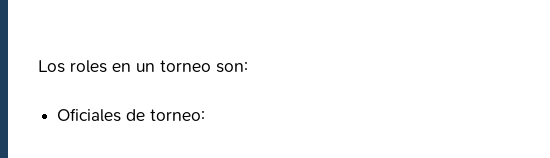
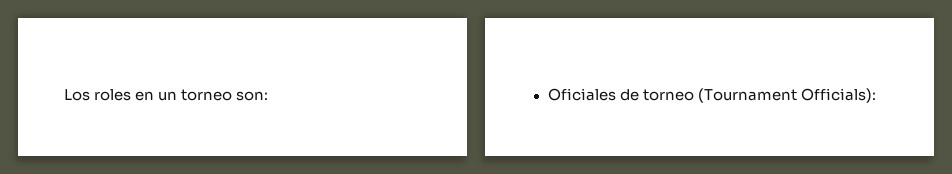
- Oficiales de torneo:
+ Oficiales de torneo (Tournament Officials):

